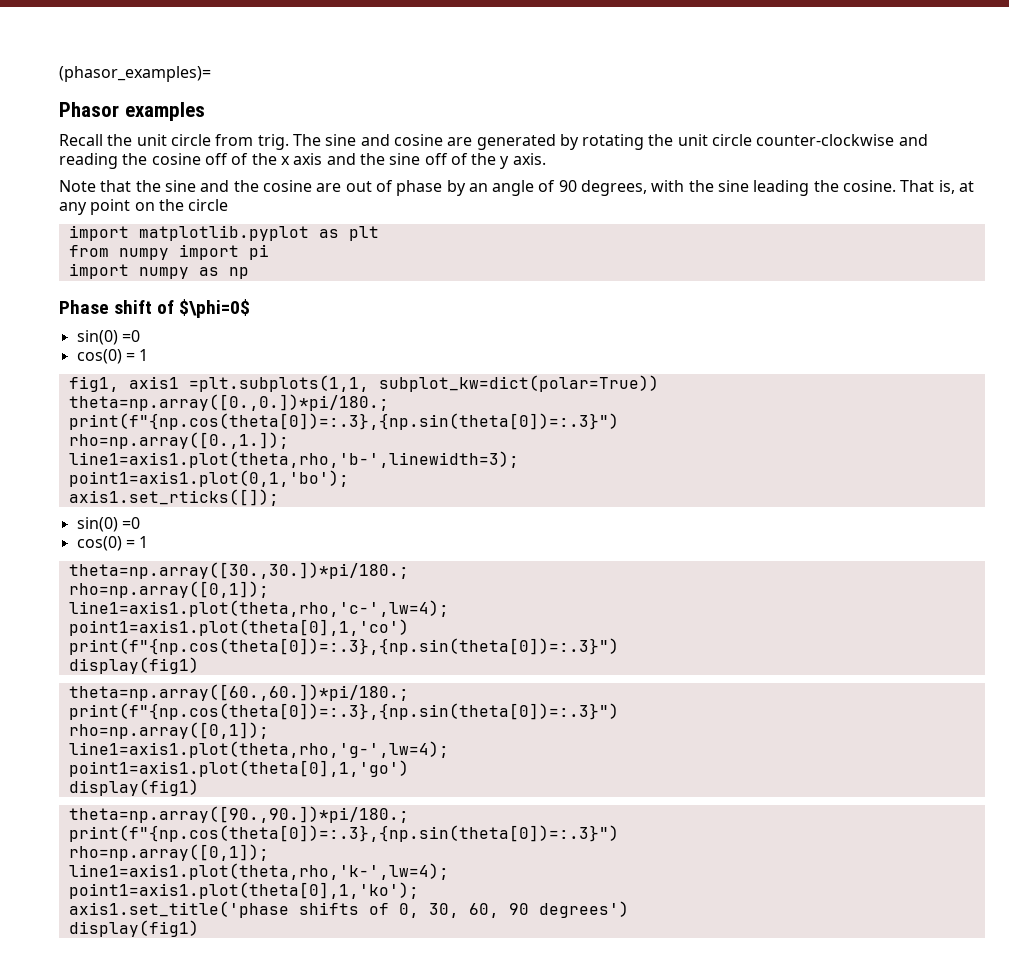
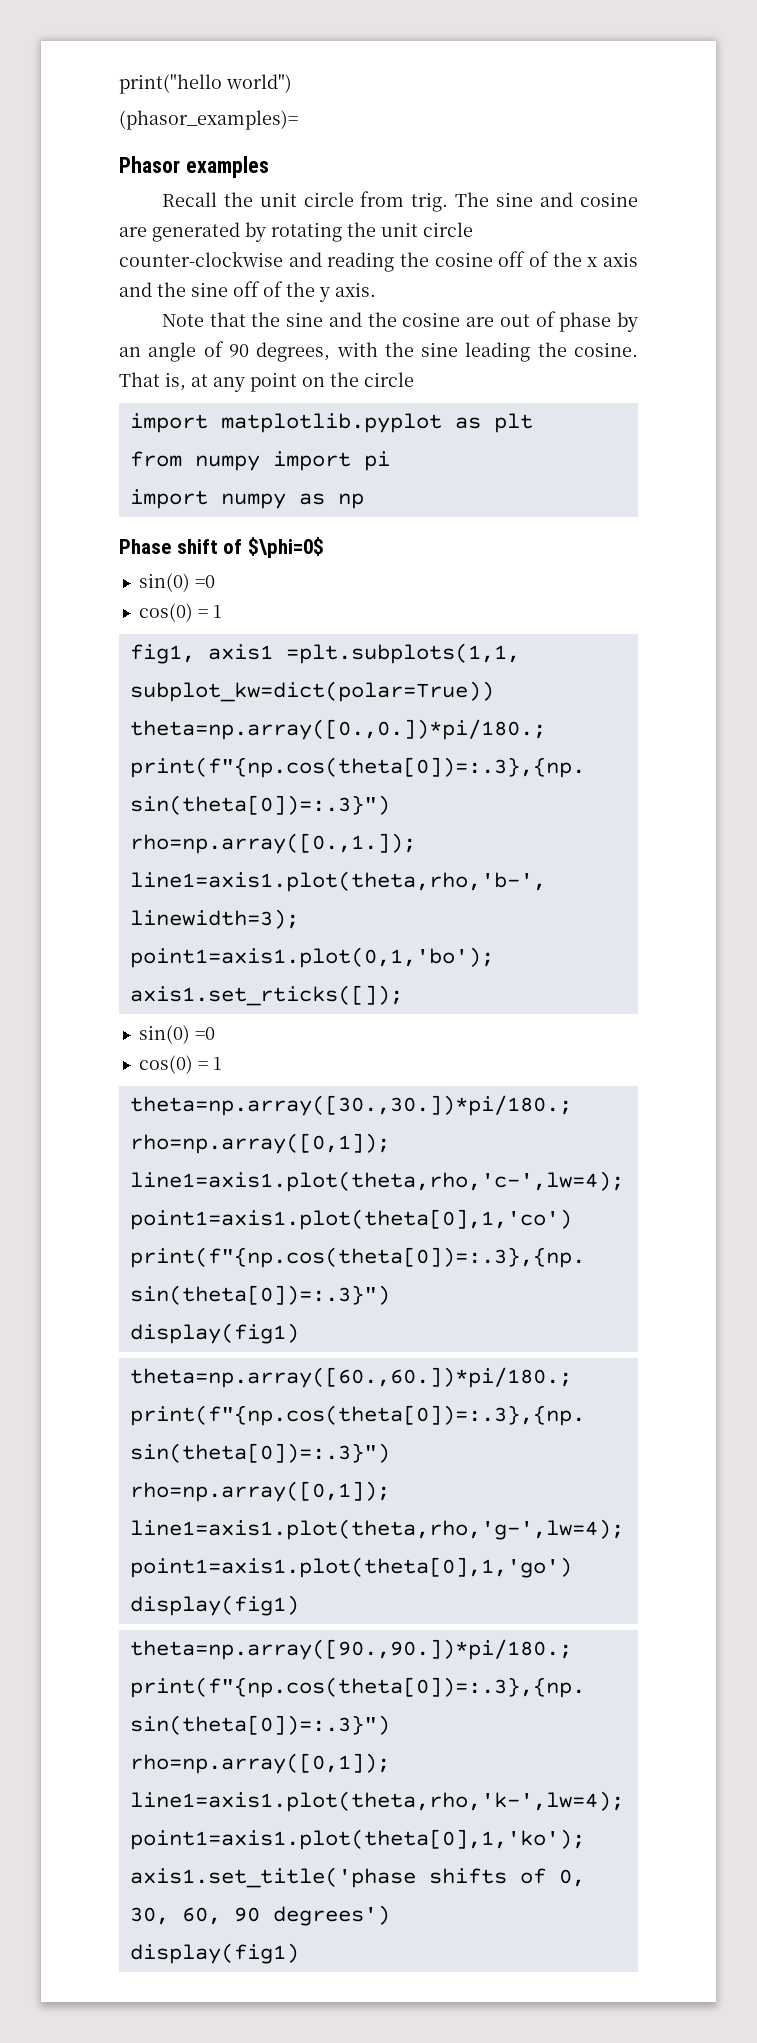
+ print("hello world")

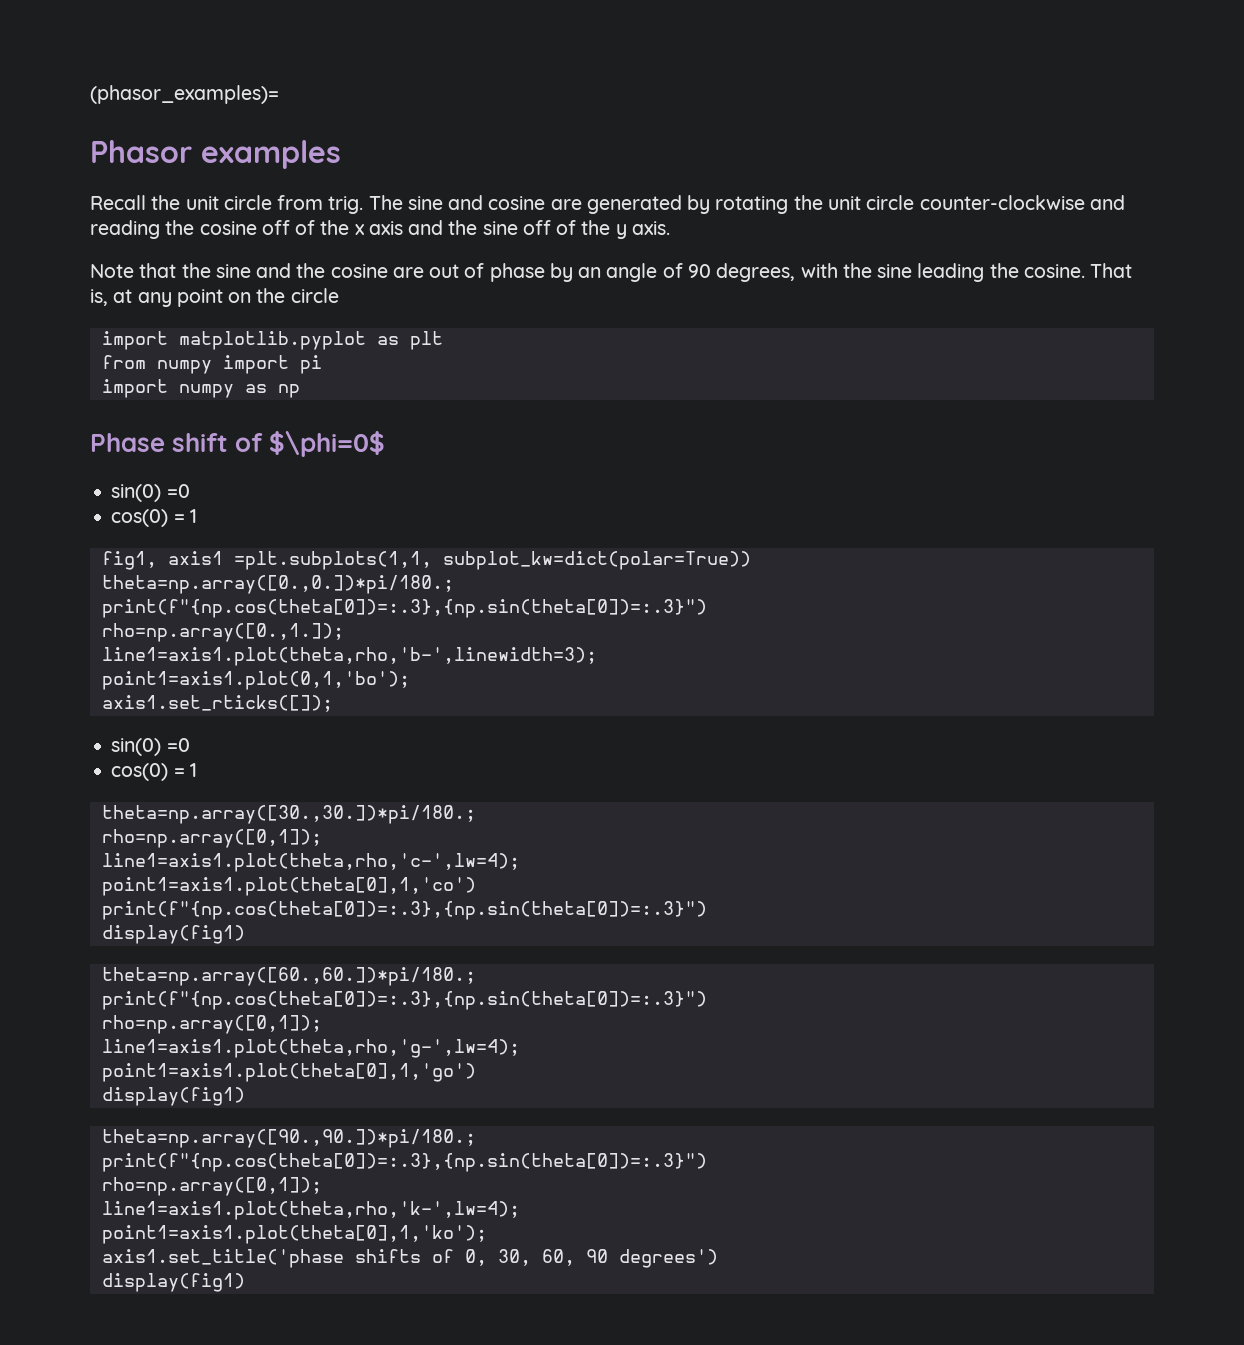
- print("hello world")

